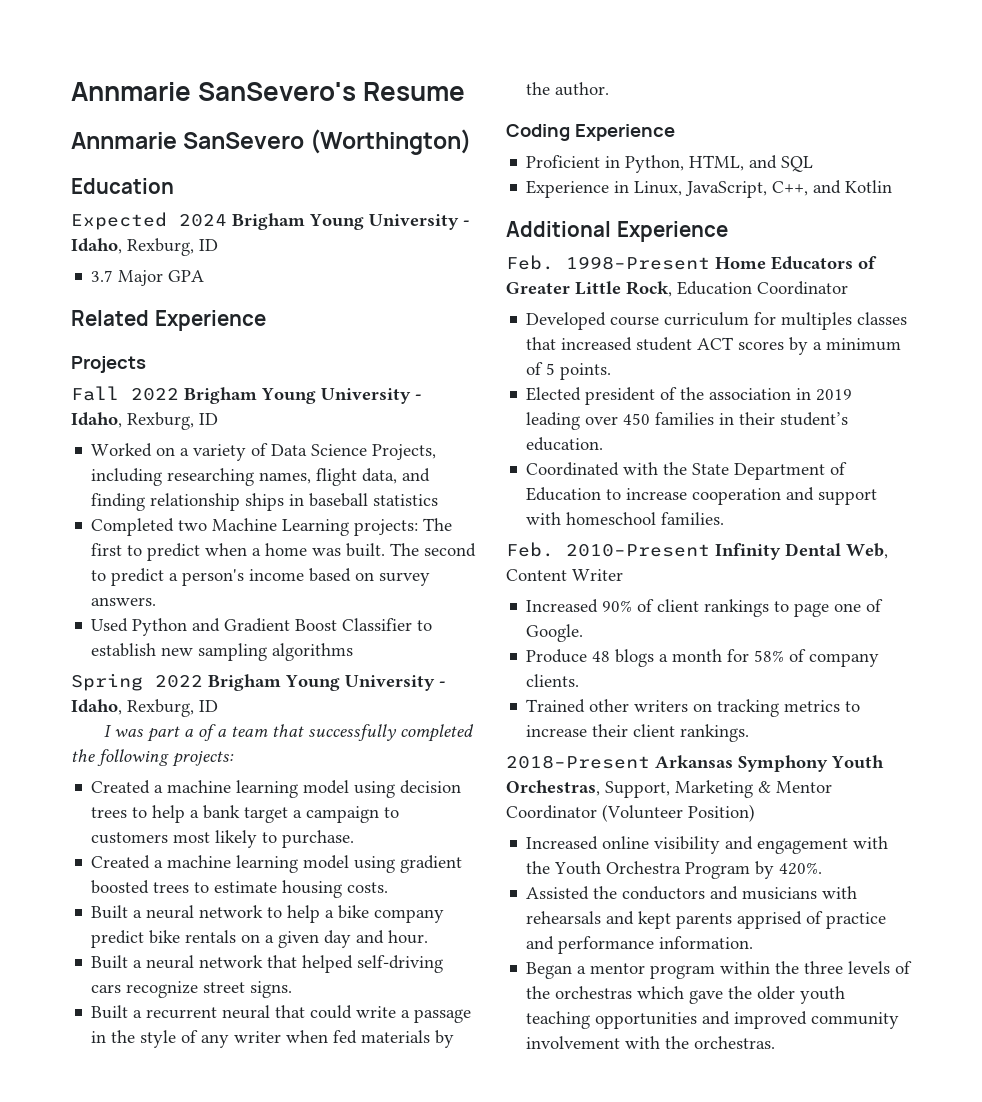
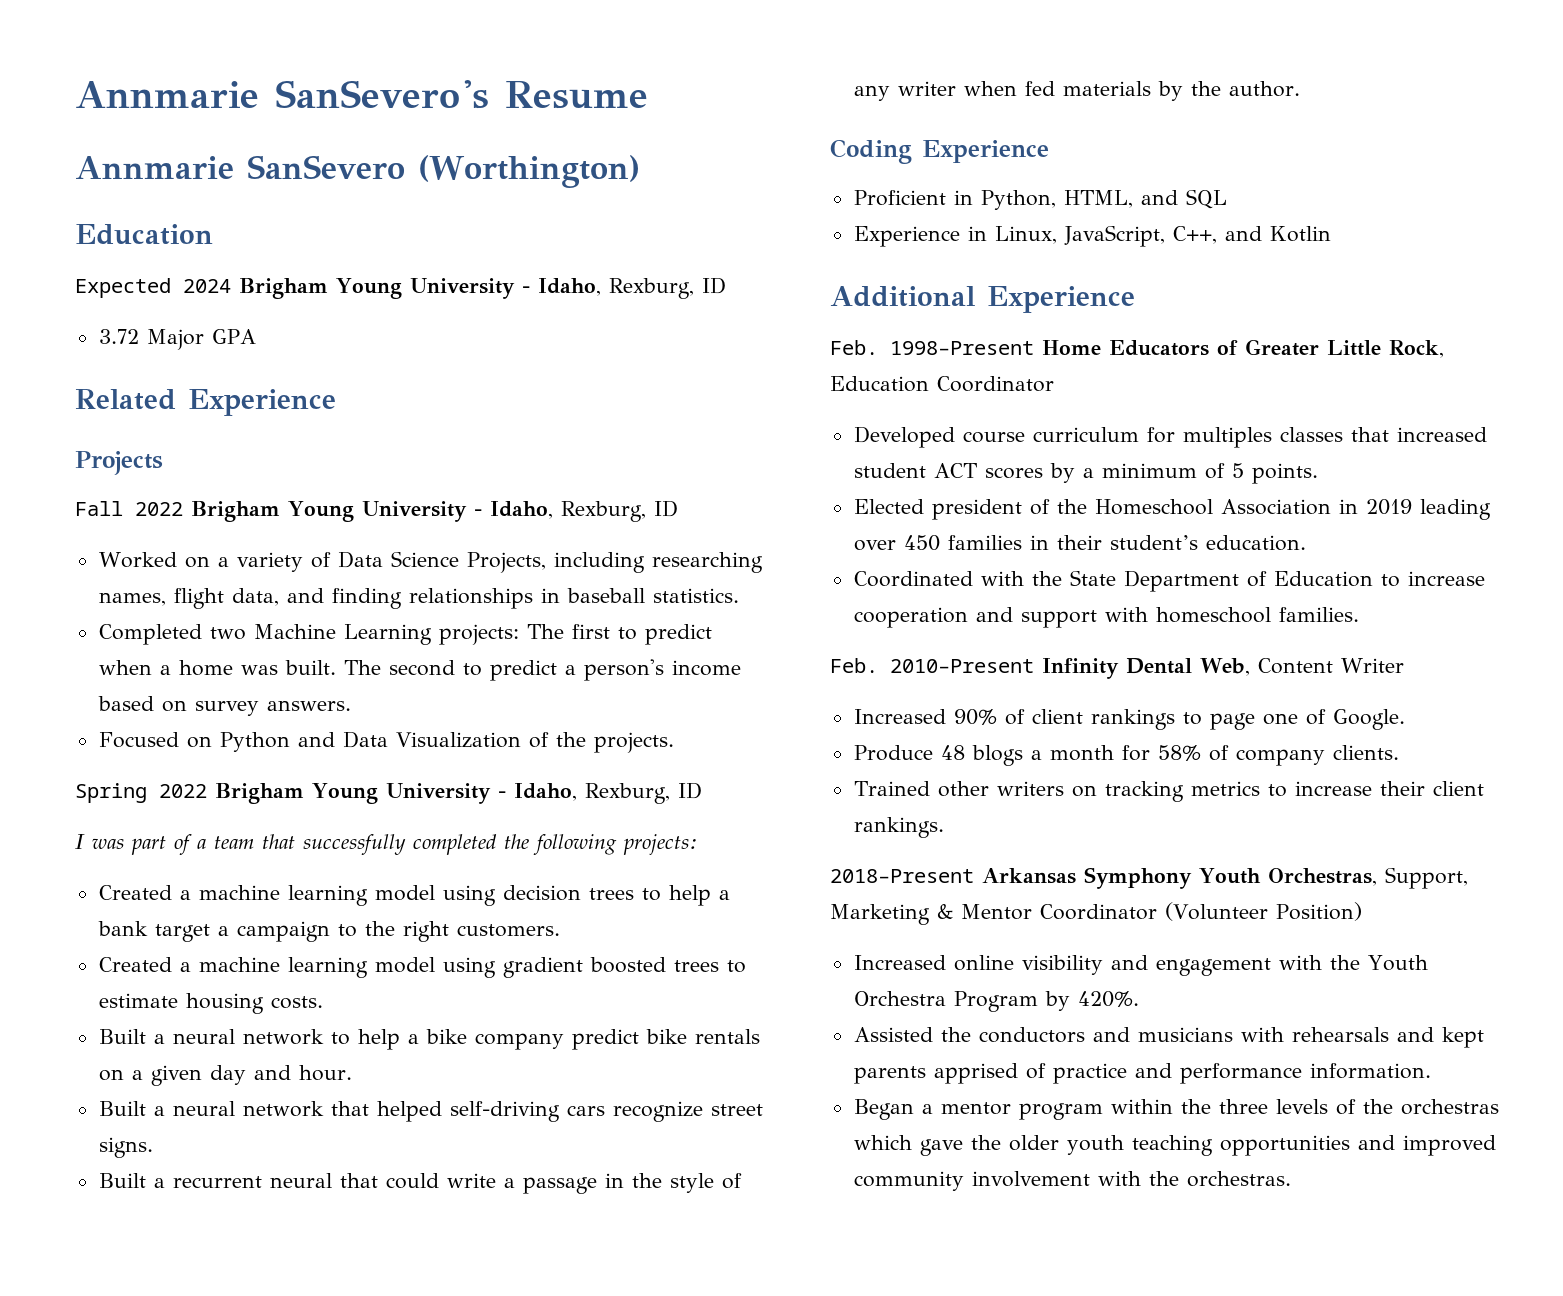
- 3.7 Major GPA
+ 3.72 Major GPA
- Worked on a variety of Data Science Projects, including researching names, flight data, and finding relationship ships in baseball statistics
+ Worked on a variety of Data Science Projects, including researching names, flight data, and finding relationships in baseball statistics.
- Used Python and Gradient Boost Classifier to establish new sampling algorithms
+ Focused on Python and Data Visualization of the projects.
- I was part a of a team that successfully completed the following projects:
+ I was part of a team that successfully completed the following projects:
- Created a machine learning model using decision trees to help a bank target a campaign to customers most likely to purchase.
+ Created a machine learning model using decision trees to help a bank target a campaign to the right customers.
- Elected president of the association in 2019 leading over 450 families in their student’s education.
+ Elected president of the Homeschool Association in 2019 leading over 450 families in their student’s education.

